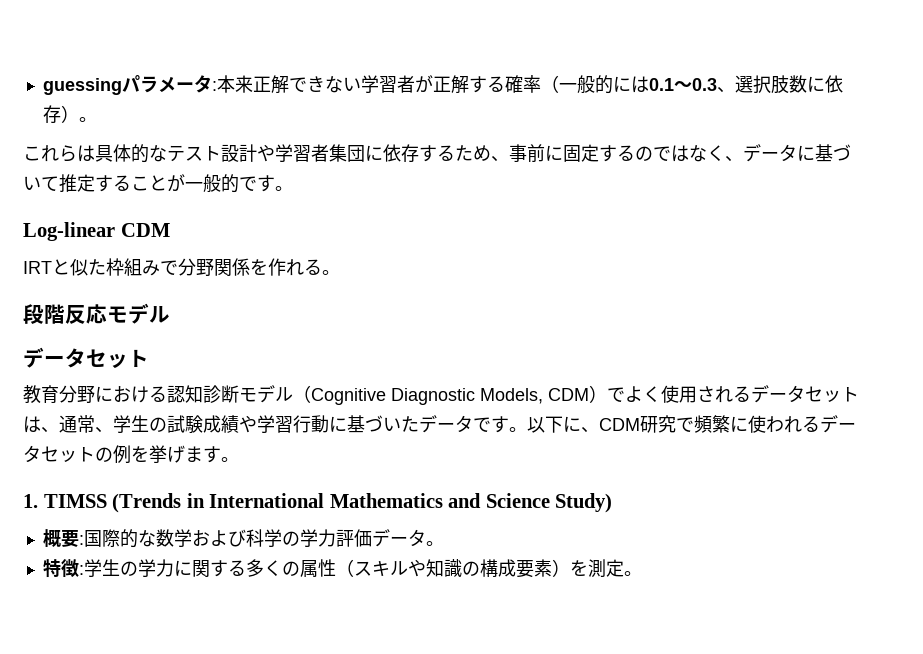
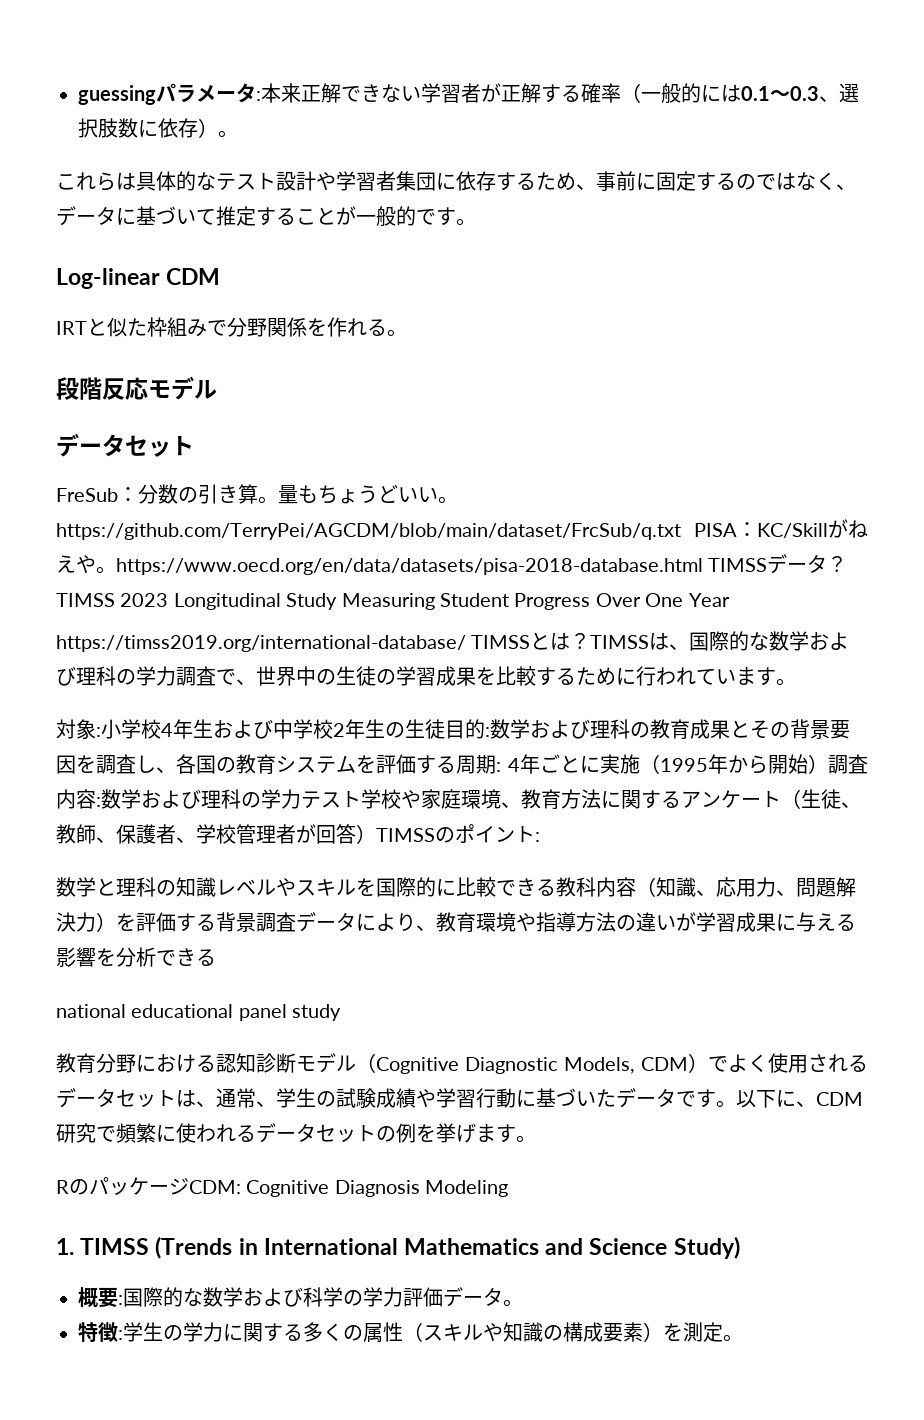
+ FreSub：分数の引き算。量もちょうどいい。https://github.com/TerryPei/AGCDM/blob/main/dataset/FrcSub/q.txt PISA：KC/Skillがねえや。https://www.oecd.org/en/data/datasets/pisa-2018-database.html TIMSSデータ？TIMSS 2023 Longitudinal Study Measuring Student Progress Over One Year
+ https://timss2019.org/international-database/ TIMSSとは？TIMSSは、国際的な数学および理科の学力調査で、世界中の生徒の学習成果を比較するために行われています。
+ 対象:小学校4年生および中学校2年生の生徒目的:数学および理科の教育成果とその背景要因を調査し、各国の教育システムを評価する周期: 4年ごとに実施（1995年から開始）調査内容:数学および理科の学力テスト学校や家庭環境、教育方法に関するアンケート（生徒、教師、保護者、学校管理者が回答）TIMSSのポイント:
+ 数学と理科の知識レベルやスキルを国際的に比較できる教科内容（知識、応用力、問題解決力）を評価する背景調査データにより、教育環境や指導方法の違いが学習成果に与える影響を分析できる
+ national educational panel study
+ RのパッケージCDM: Cognitive Diagnosis Modeling

